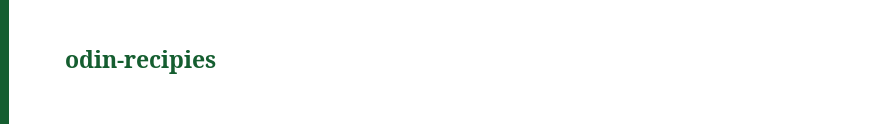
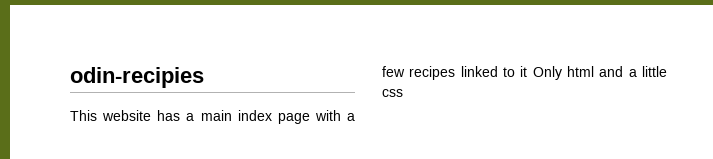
+ This website has a main index page with a few recipes linked to it Only html and a little css

